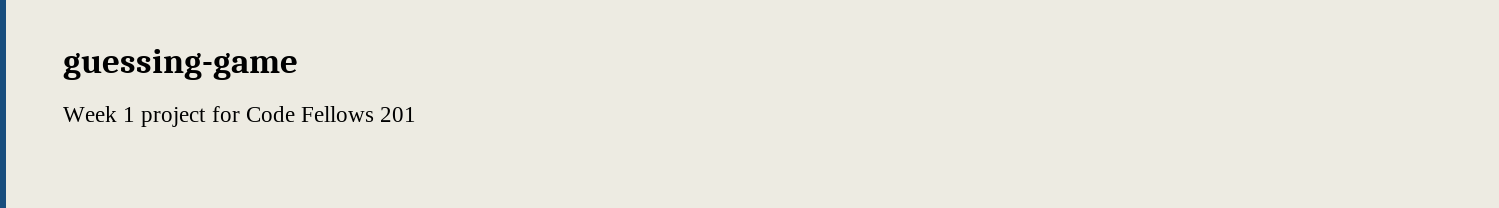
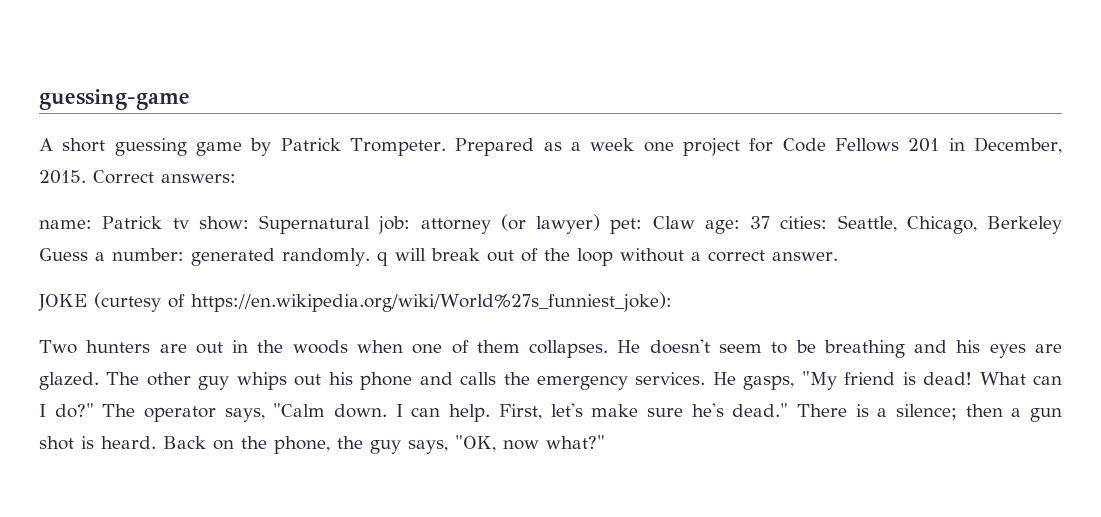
- Week 1 project for Code Fellows 201
+ A short guessing game by Patrick Trompeter. Prepared as a week one project for Code Fellows 201 in December, 2015. Correct answers:
+ name: Patrick tv show: Supernatural job: attorney (or lawyer) pet: Claw age: 37 cities: Seattle, Chicago, Berkeley Guess a number: generated randomly. q will break out of the loop without a correct answer.
+ JOKE (curtesy of https://en.wikipedia.org/wiki/World%27s_funniest_joke):
+ Two hunters are out in the woods when one of them collapses. He doesn't seem to be breathing and his eyes are glazed. The other guy whips out his phone and calls the emergency services. He gasps, "My friend is dead! What can I do?" The operator says, "Calm down. I can help. First, let's make sure he's dead." There is a silence; then a gun shot is heard. Back on the phone, the guy says, "OK, now what?"

